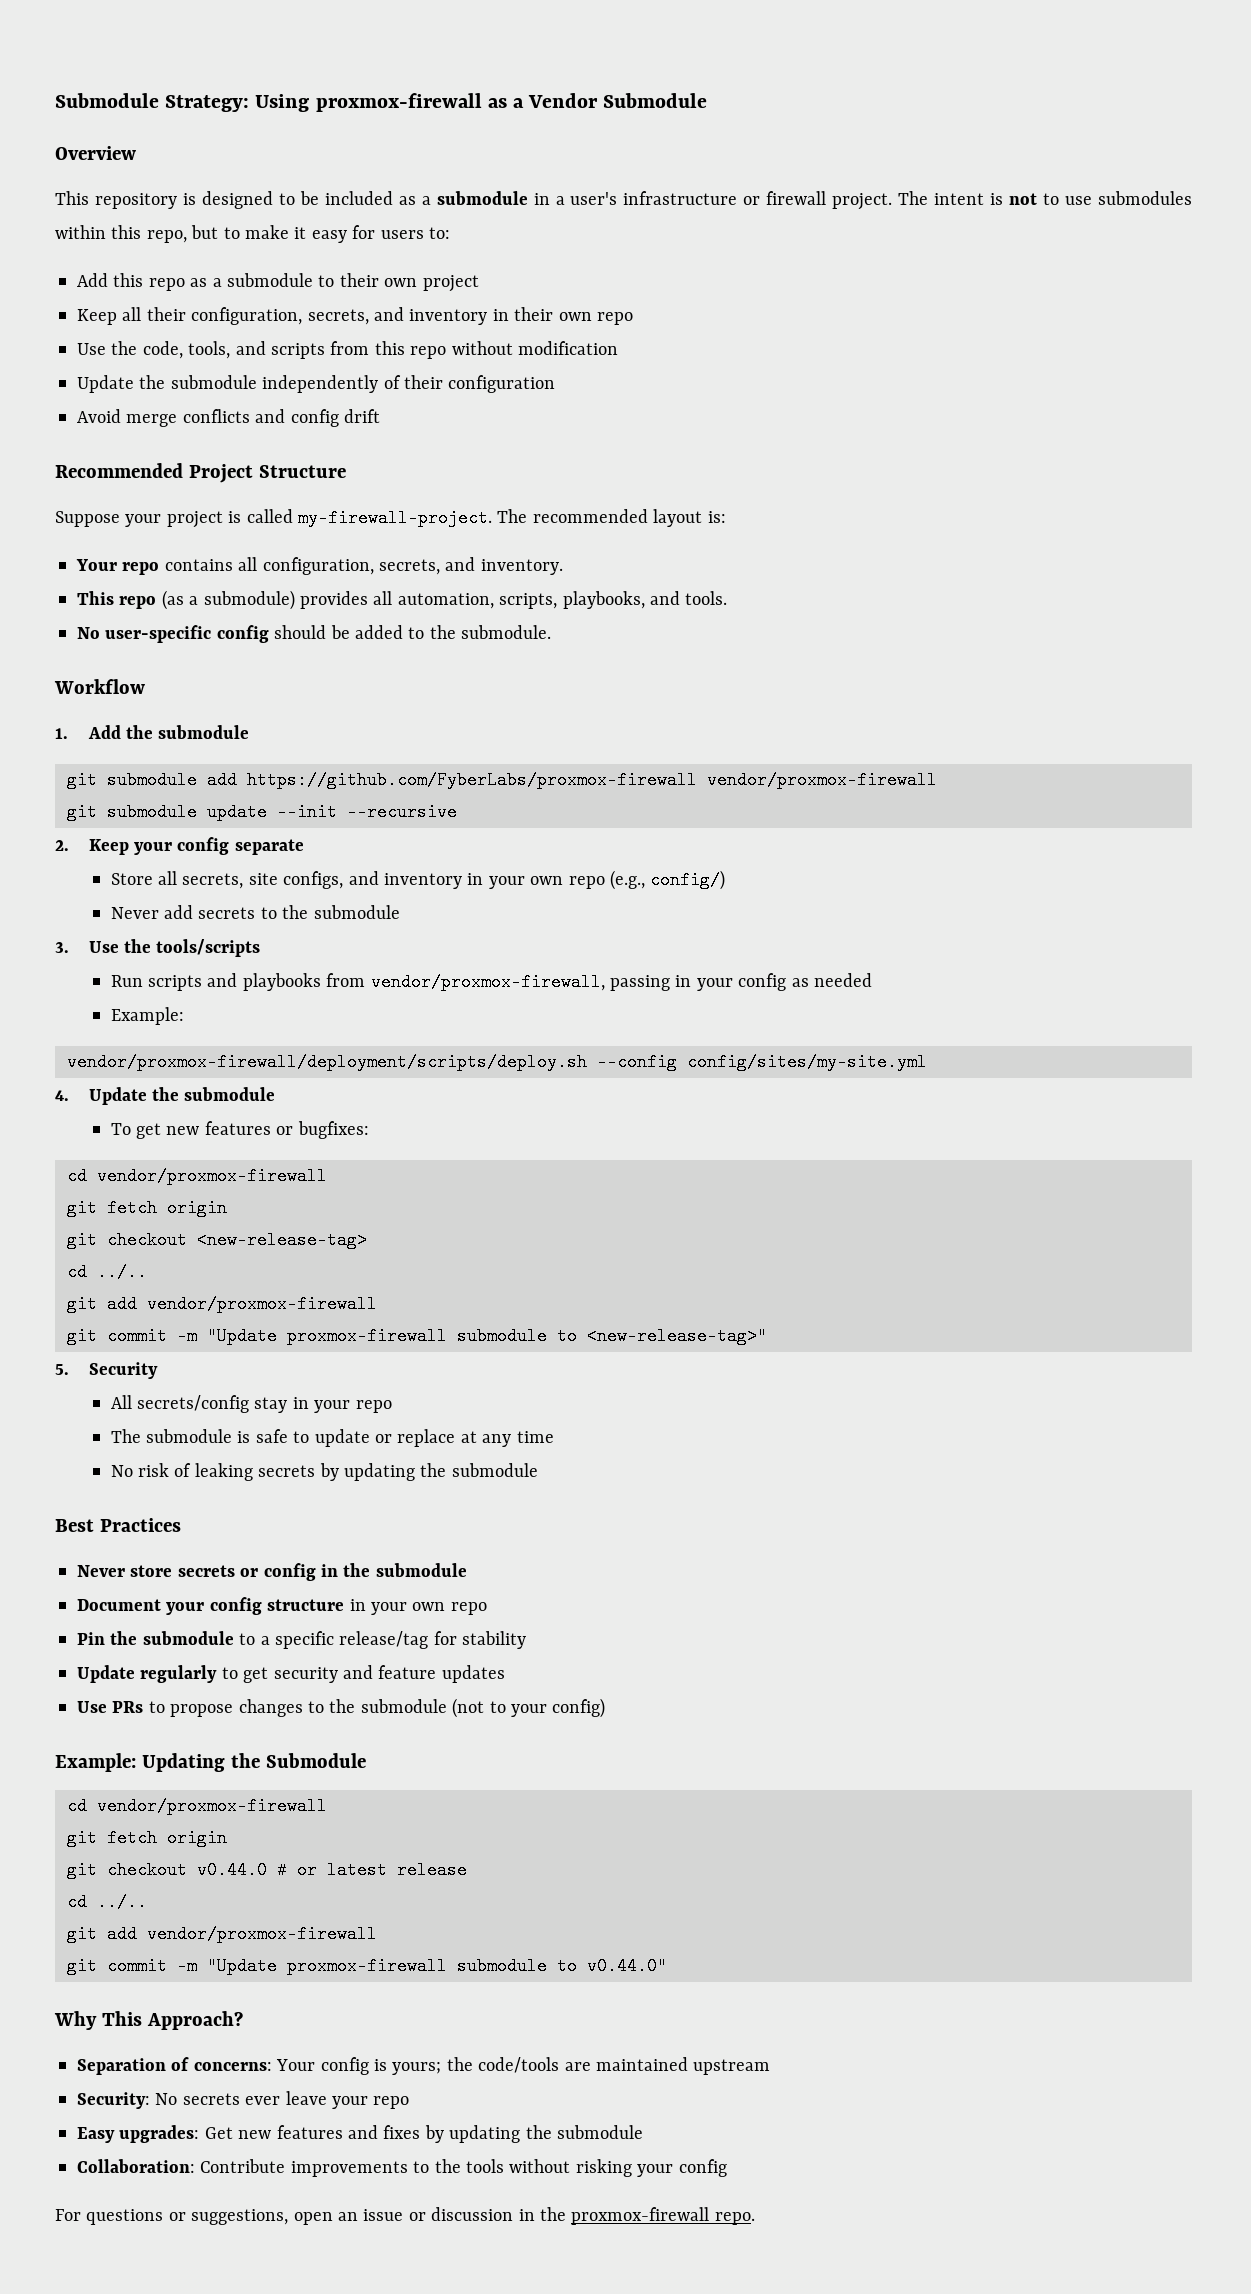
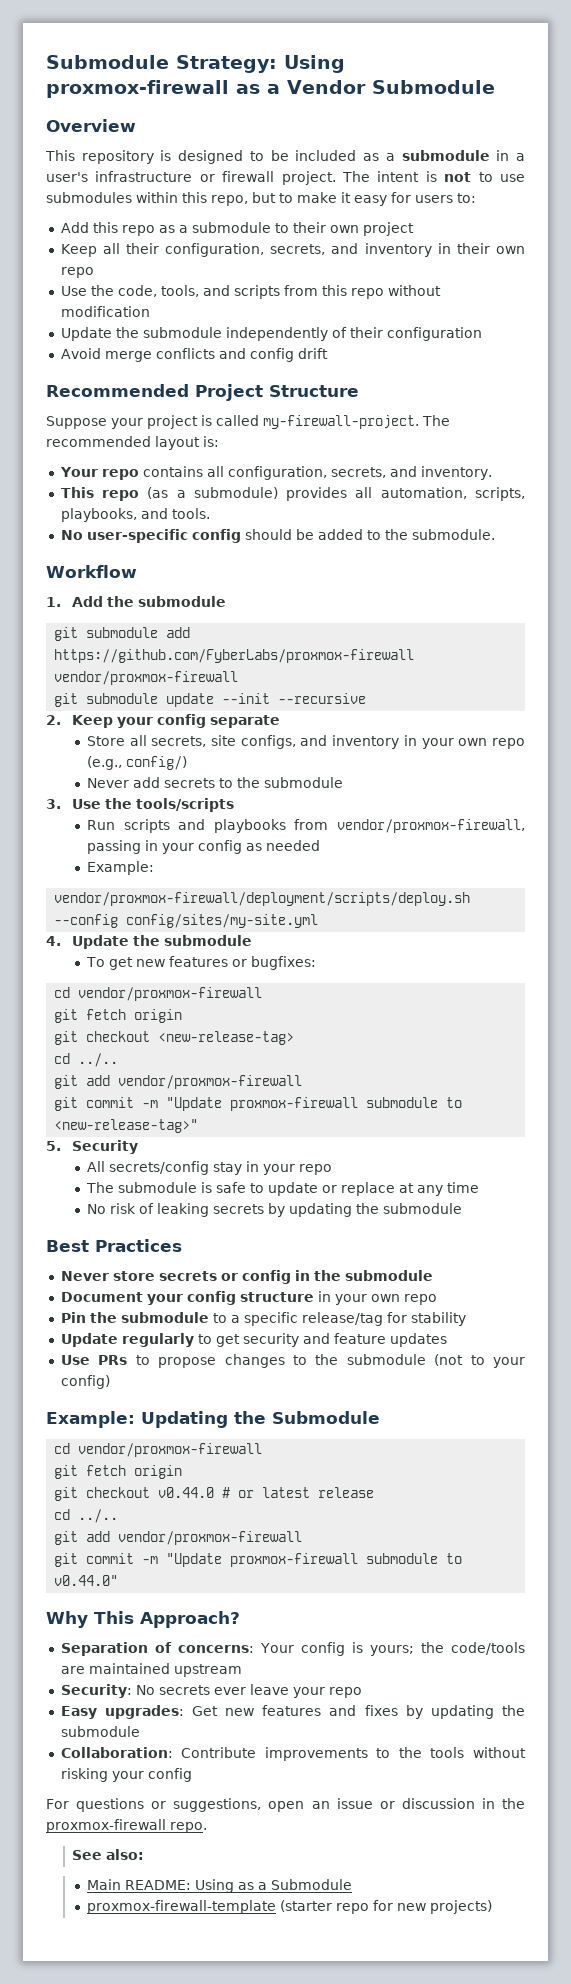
+ See also:
+ Main README: Using as a Submodule
+ proxmox-firewall-template (starter repo for new projects)

